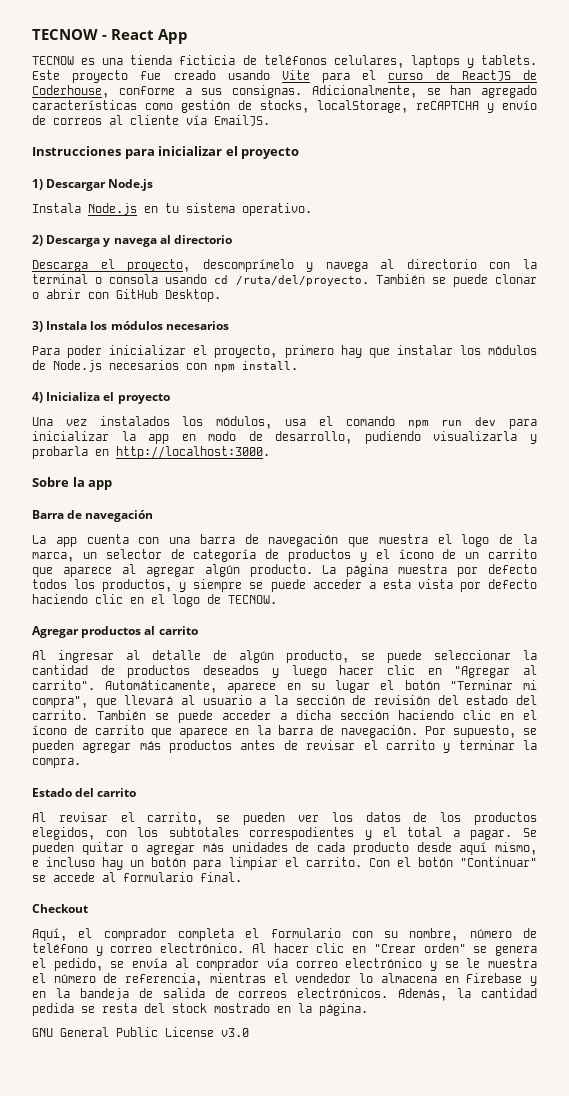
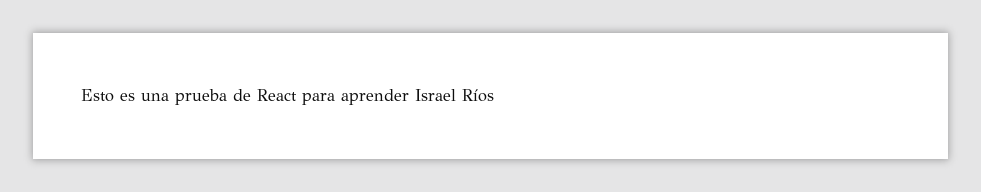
- TECNOW - React App
- TECNOW es una tienda ficticia de teléfonos celulares, laptops y tablets. Este proyecto fue creado usando Vite para el curso de ReactJS de Coderhouse, conforme a sus consignas. Adicionalmente, se han agregado características como gestión de stocks, localStorage, reCAPTCHA y envío de correos al cliente vía EmailJS.
- Instrucciones para inicializar el proyecto
- 1) Descargar Node.js
- Instala Node.js en tu sistema operativo.
- 2) Descarga y navega al directorio
- Descarga el proyecto, descomprímelo y navega al directorio con la terminal o consola usando cd /ruta/del/proyecto. También se puede clonar o abrir con GitHub Desktop.
- 3) Instala los módulos necesarios
- Para poder inicializar el proyecto, primero hay que instalar los módulos de Node.js necesarios con npm install.
- 4) Inicializa el proyecto
- Una vez instalados los módulos, usa el comando npm run dev para inicializar la app en modo de desarrollo, pudiendo visualizarla y probarla en http://localhost:3000.
- Sobre la app
- Barra de navegación
- La app cuenta con una barra de navegación que muestra el logo de la marca, un selector de categoría de productos y el ícono de un carrito que aparece al agregar algún producto. La página muestra por defecto todos los productos, y siempre se puede acceder a esta vista por defecto haciendo clic en el logo de TECNOW.
- Agregar productos al carrito
- Al ingresar al detalle de algún producto, se puede seleccionar la cantidad de productos deseados y luego hacer clic en "Agregar al carrito". Automáticamente, aparece en su lugar el botón "Terminar mi compra", que llevará al usuario a la sección de revisión del estado del carrito. También se puede acceder a dicha sección haciendo clic en el ícono de carrito que aparece en la barra de navegación. Por supuesto, se pueden agregar más productos antes de revisar el carrito y terminar la compra.
- Estado del carrito
- Al revisar el carrito, se pueden ver los datos de los productos elegidos, con los subtotales correspodientes y el total a pagar. Se pueden quitar o agregar más unidades de cada producto desde aquí mismo, e incluso hay un botón para limpiar el carrito. Con el botón "Continuar" se accede al formulario final.
- Checkout
- Aquí, el comprador completa el formulario con su nombre, número de teléfono y correo electrónico. Al hacer clic en "Crear orden" se genera el pedido, se envía al comprador vía correo electrónico y se le muestra el número de referencia, mientras el vendedor lo almacena en Firebase y en la bandeja de salida de correos electrónicos. Además, la cantidad pedida se resta del stock mostrado en la página.
- GNU General Public License v3.0
+ Esto es una prueba de React para aprender Israel Ríos

